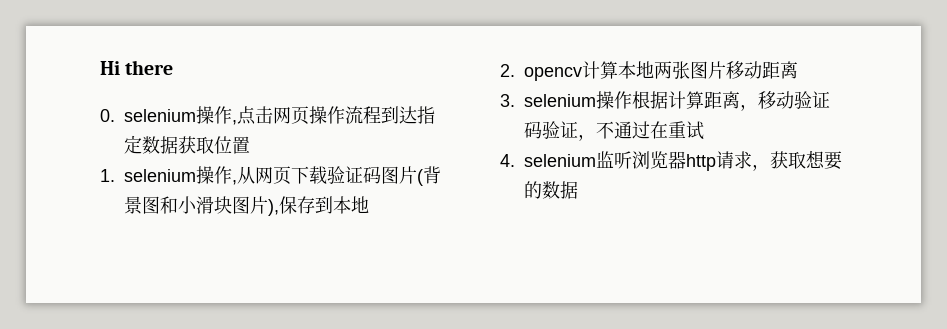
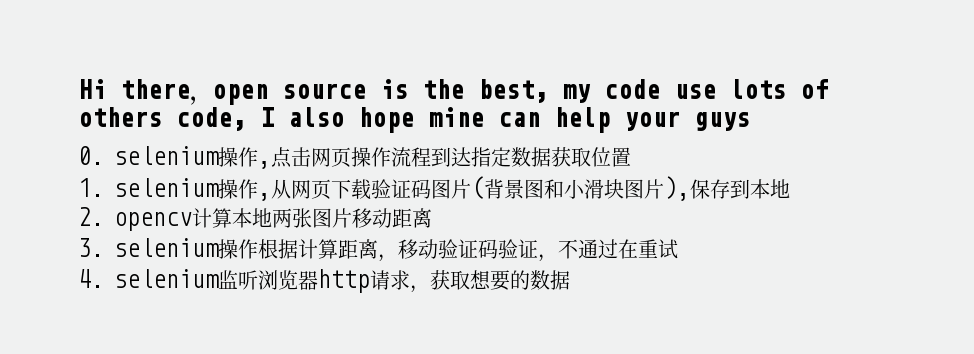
- Hi there
+ Hi there，open source is the best, my code use lots of others code, I also hope mine can help your guys

